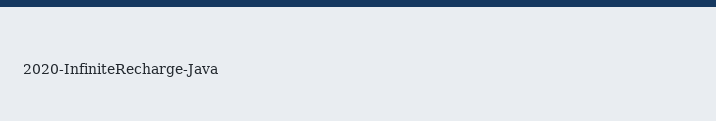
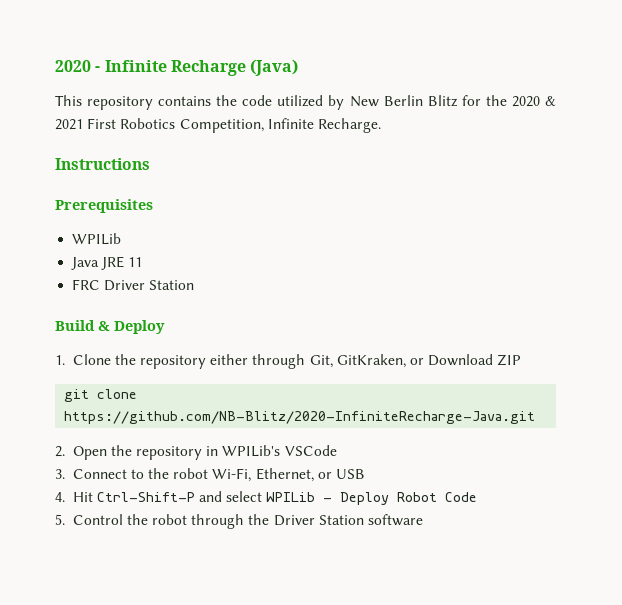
- 2020-InfiniteRecharge-Java
+ 2020 - Infinite Recharge (Java)
+ This repository contains the code utilized by New Berlin Blitz for the 2020 & 2021 First Robotics Competition, Infinite Recharge.
+ Instructions
+ Prerequisites
+ WPILib
+ Java JRE 11
+ FRC Driver Station
+ Build & Deploy
+ 1. Clone the repository either through Git, GitKraken, or Download ZIP
+ git clone https://github.com/NB-Blitz/2020-InfiniteRecharge-Java.git
+ 2. Open the repository in WPILib's VSCode
+ 3. Connect to the robot Wi-Fi, Ethernet, or USB
+ 4. Hit Ctrl-Shift-P and select WPILib - Deploy Robot Code
+ 5. Control the robot through the Driver Station software

